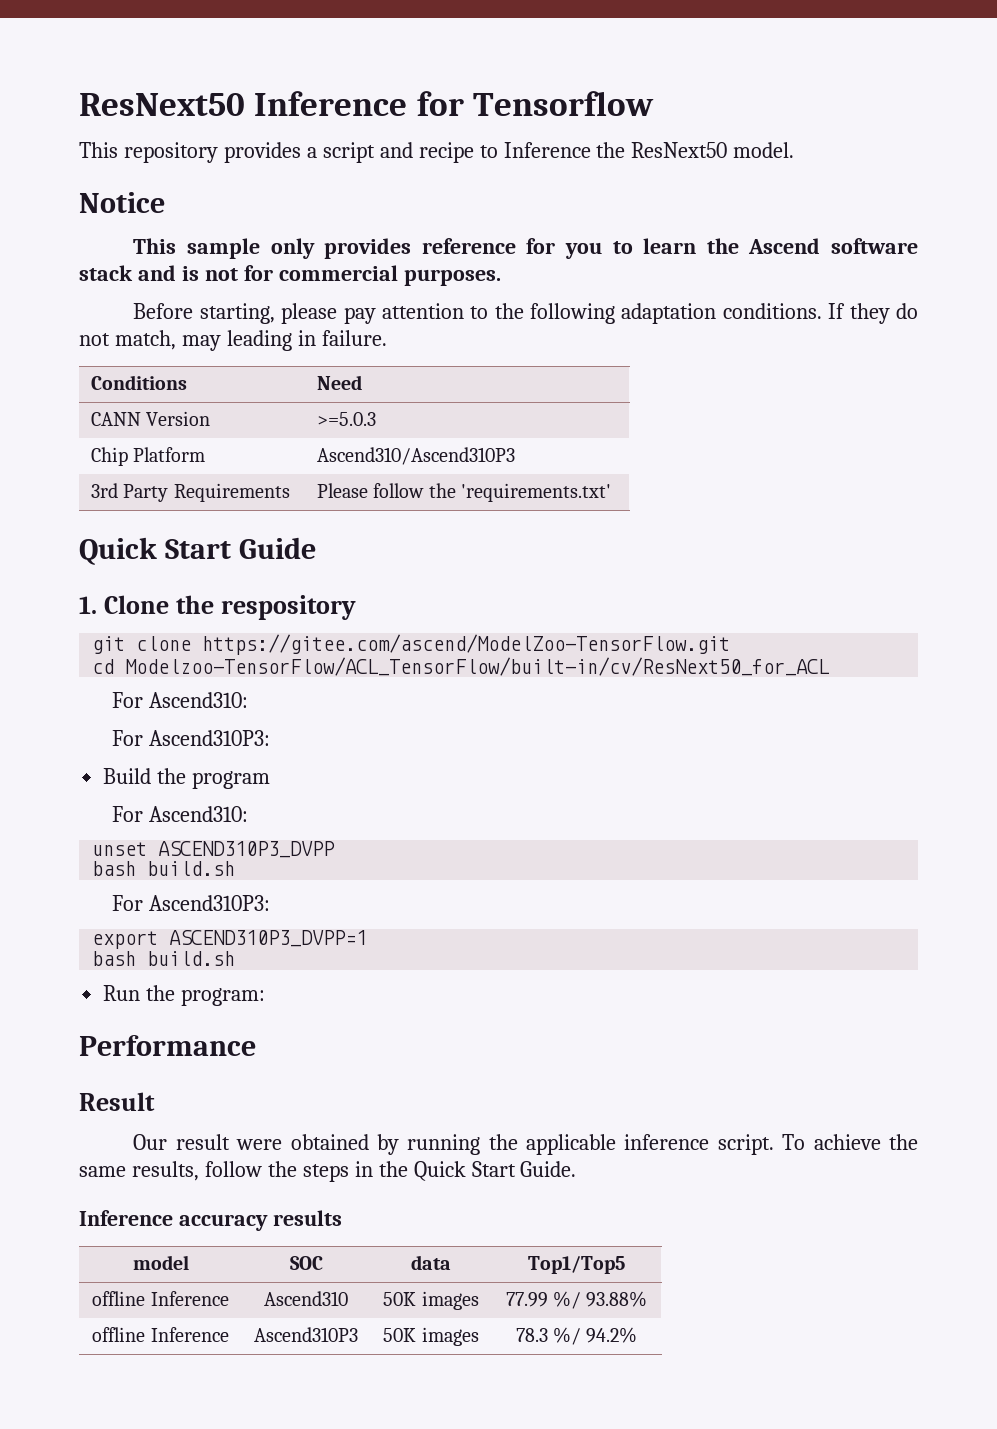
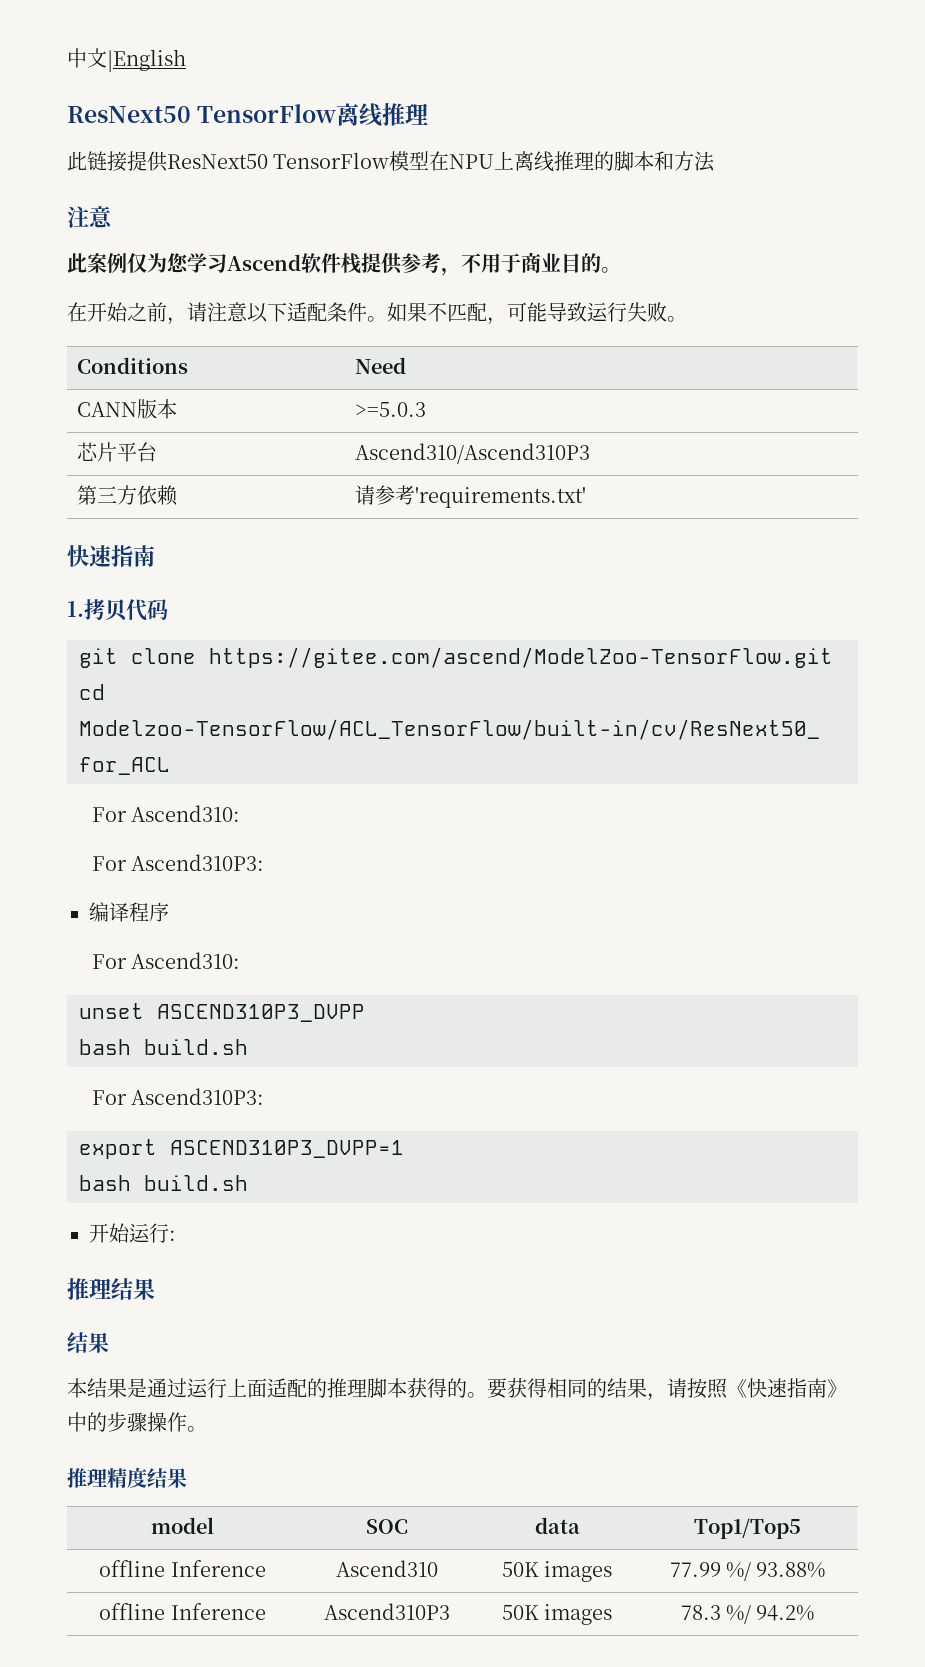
- ResNext50 Inference for Tensorflow
- This repository provides a script and recipe to Inference the ResNext50 model.
- Notice
- This sample only provides reference for you to learn the Ascend software stack and is not for commercial purposes.
- Before starting, please pay attention to the following adaptation conditions. If they do not match, may leading in failure.
+ 中文|English
+ ResNext50 TensorFlow离线推理
+ 此链接提供ResNext50 TensorFlow模型在NPU上离线推理的脚本和方法
+ 注意
+ 此案例仅为您学习Ascend软件栈提供参考，不用于商业目的。
+ 在开始之前，请注意以下适配条件。如果不匹配，可能导致运行失败。
- CANN Version | >=5.0.3
+ CANN版本 | >=5.0.3
- Chip Platform | Ascend310/Ascend310P3
+ 芯片平台 | Ascend310/Ascend310P3
- 3rd Party Requirements | Please follow the 'requirements.txt'
- Quick Start Guide
- 1. Clone the respository
+ 第三方依赖 | 请参考'requirements.txt'
+ 快速指南
+ 1.拷贝代码
- Build the program
+ 编译程序
- Run the program:
- Performance
- Result
- Our result were obtained by running the applicable inference script. To achieve the same results, follow the steps in the Quick Start Guide.
- Inference accuracy results
+ 开始运行:
+ 推理结果
+ 结果
+ 本结果是通过运行上面适配的推理脚本获得的。要获得相同的结果，请按照《快速指南》中的步骤操作。
+ 推理精度结果

